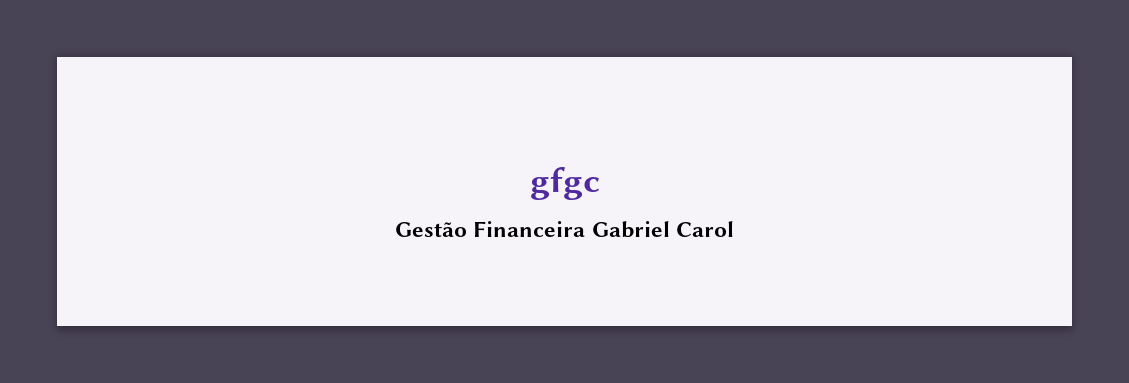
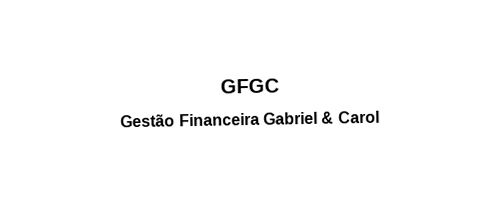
- gfgc
+ GFGC
- Gestão Financeira Gabriel Carol
+ Gestão Financeira Gabriel & Carol

